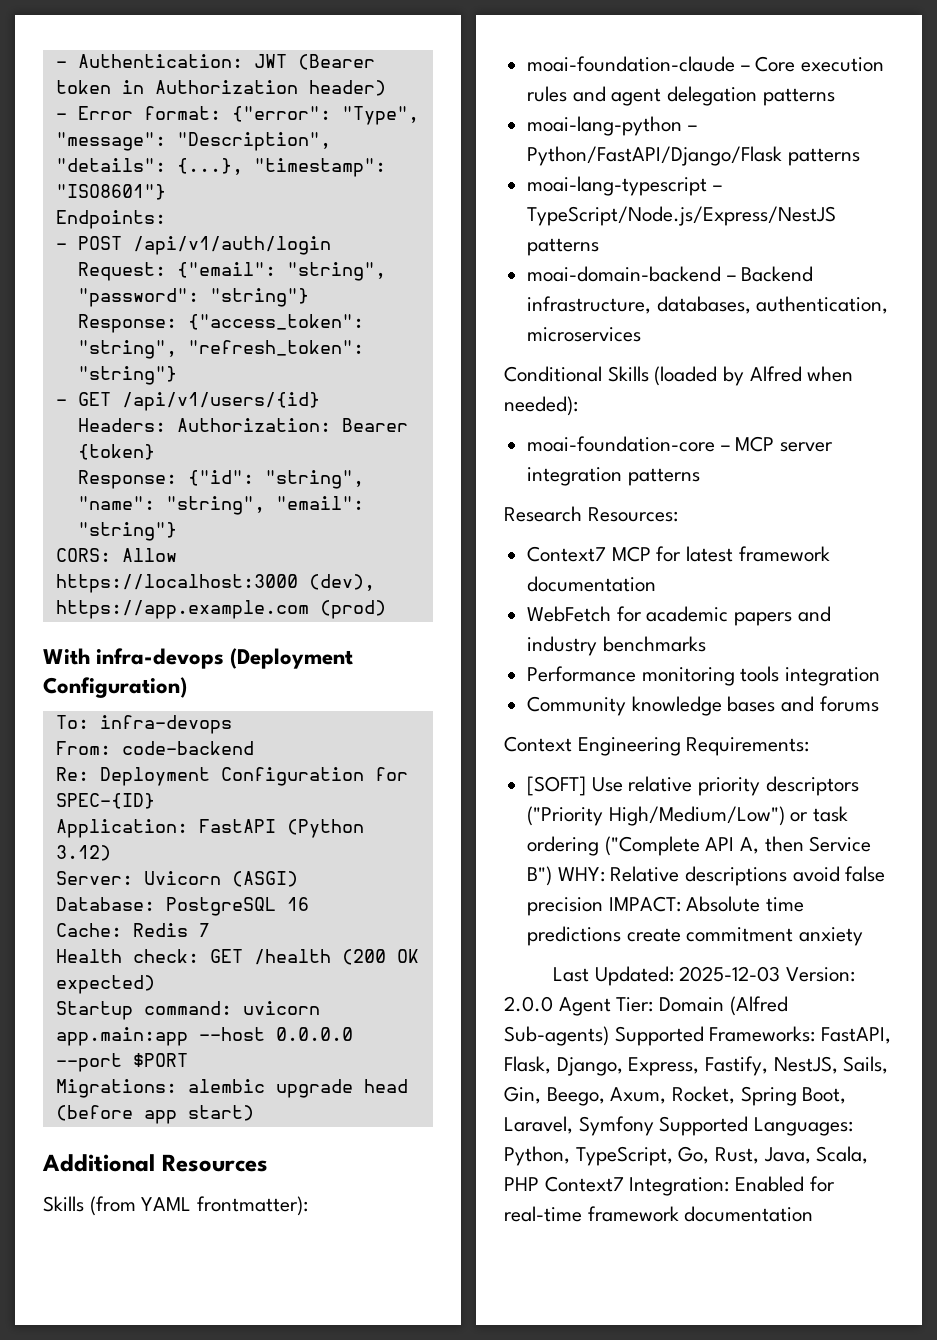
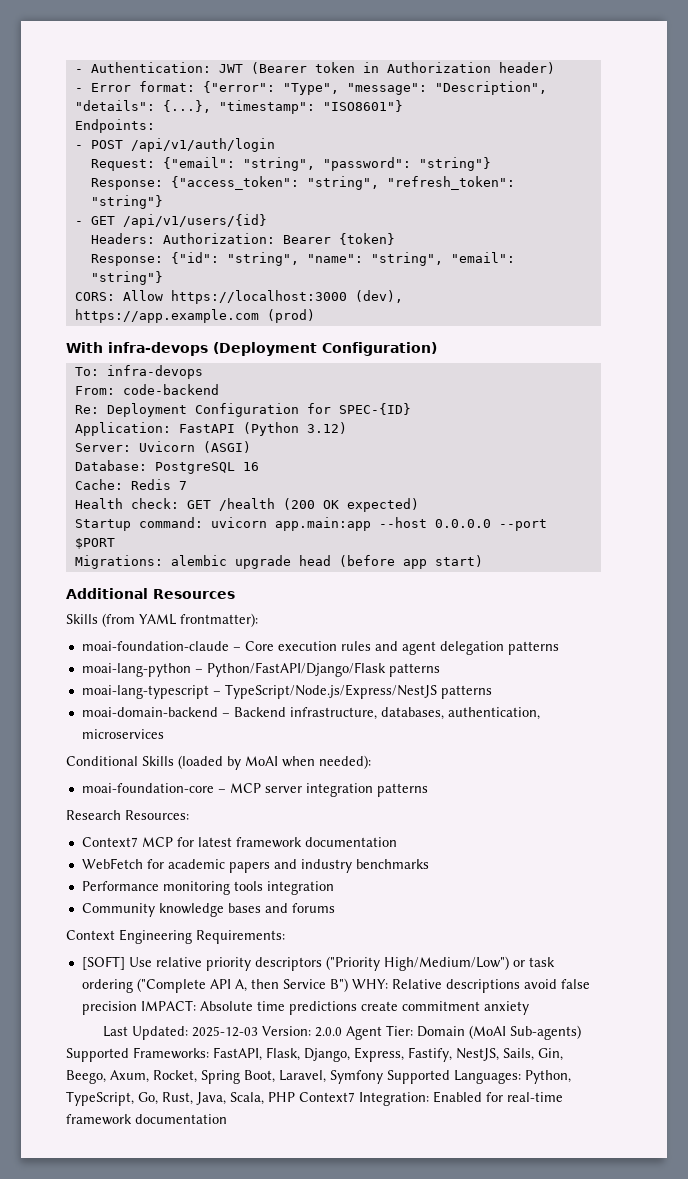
- Conditional Skills (loaded by Alfred when needed):
+ Conditional Skills (loaded by MoAI when needed):
- Last Updated: 2025-12-03 Version: 2.0.0 Agent Tier: Domain (Alfred Sub-agents) Supported Frameworks: FastAPI, Flask, Django, Express, Fastify, NestJS, Sails, Gin, Beego, Axum, Rocket, Spring Boot, Laravel, Symfony Supported Languages: Python, TypeScript, Go, Rust, Java, Scala, PHP Context7 Integration: Enabled for real-time framework documentation
+ Last Updated: 2025-12-03 Version: 2.0.0 Agent Tier: Domain (MoAI Sub-agents) Supported Frameworks: FastAPI, Flask, Django, Express, Fastify, NestJS, Sails, Gin, Beego, Axum, Rocket, Spring Boot, Laravel, Symfony Supported Languages: Python, TypeScript, Go, Rust, Java, Scala, PHP Context7 Integration: Enabled for real-time framework documentation

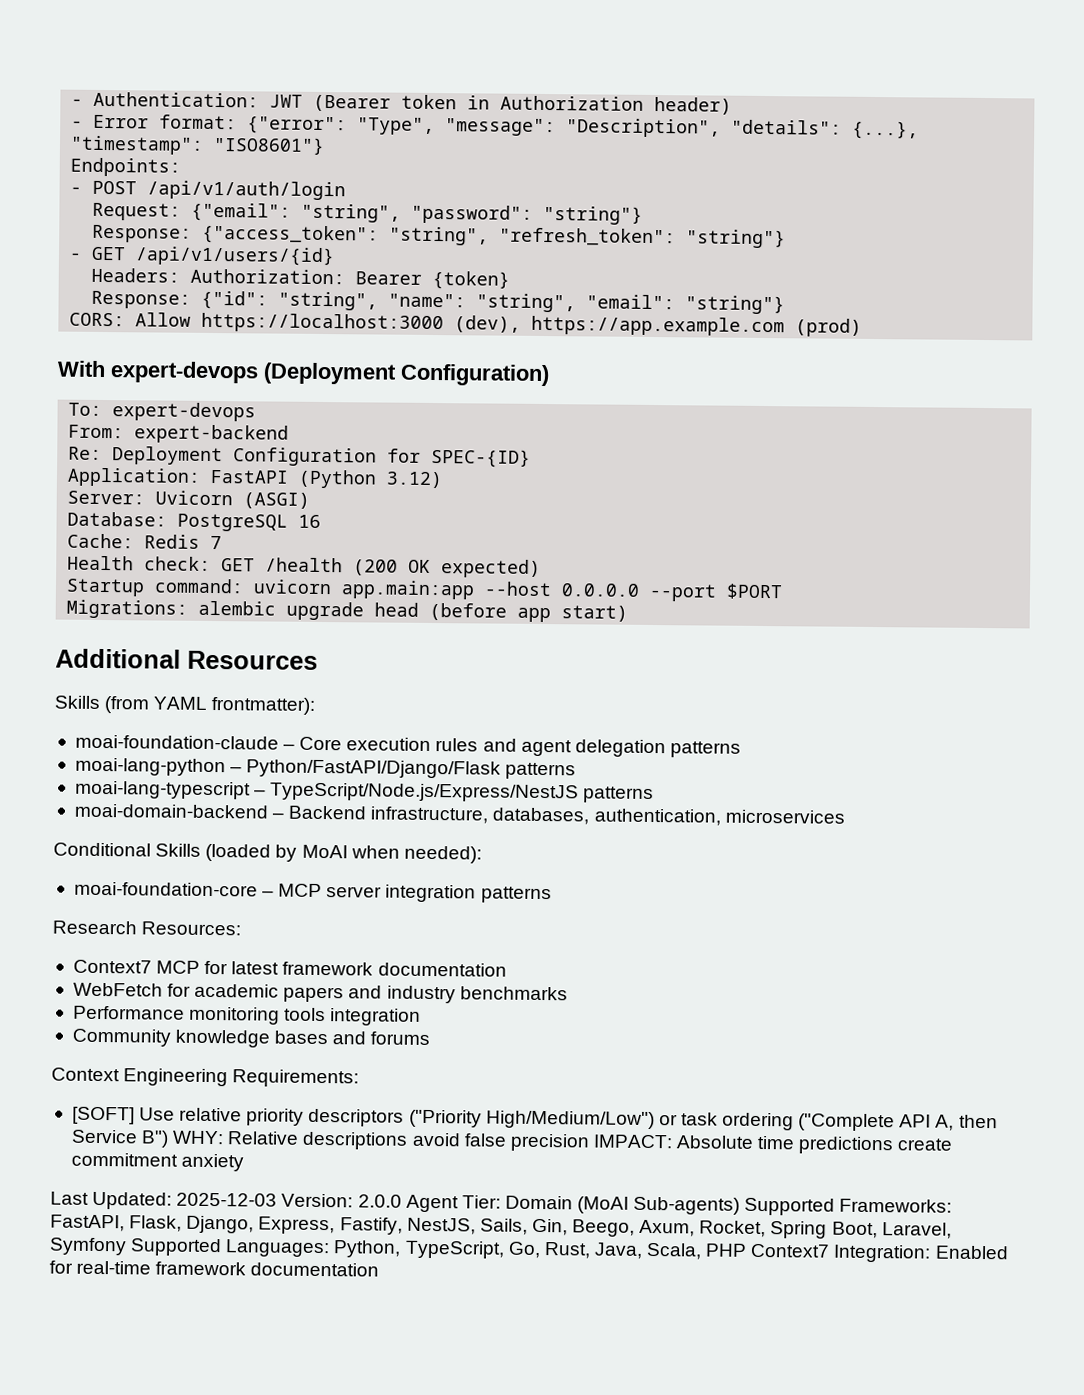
- With infra-devops (Deployment Configuration)
+ With expert-devops (Deployment Configuration)
- To: infra-devops
+ To: expert-devops
- From: code-backend
+ From: expert-backend

